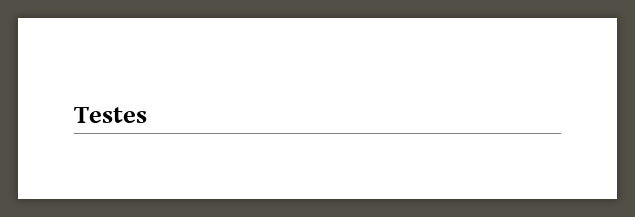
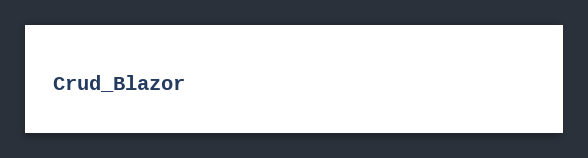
- Testes
+ Crud_Blazor

